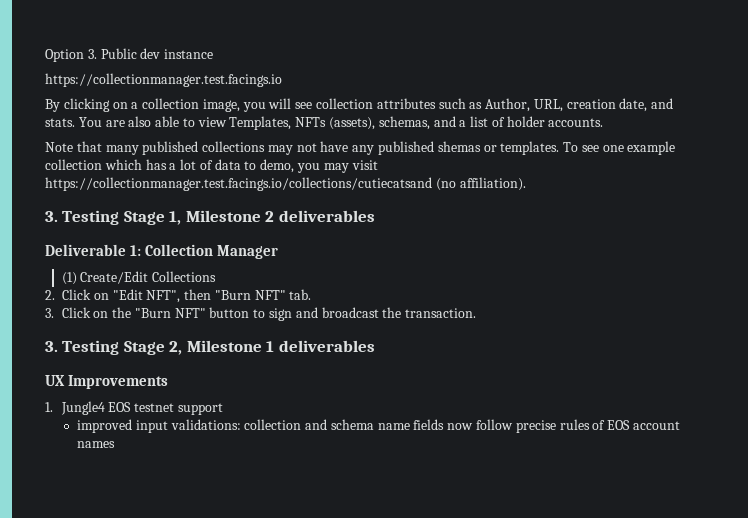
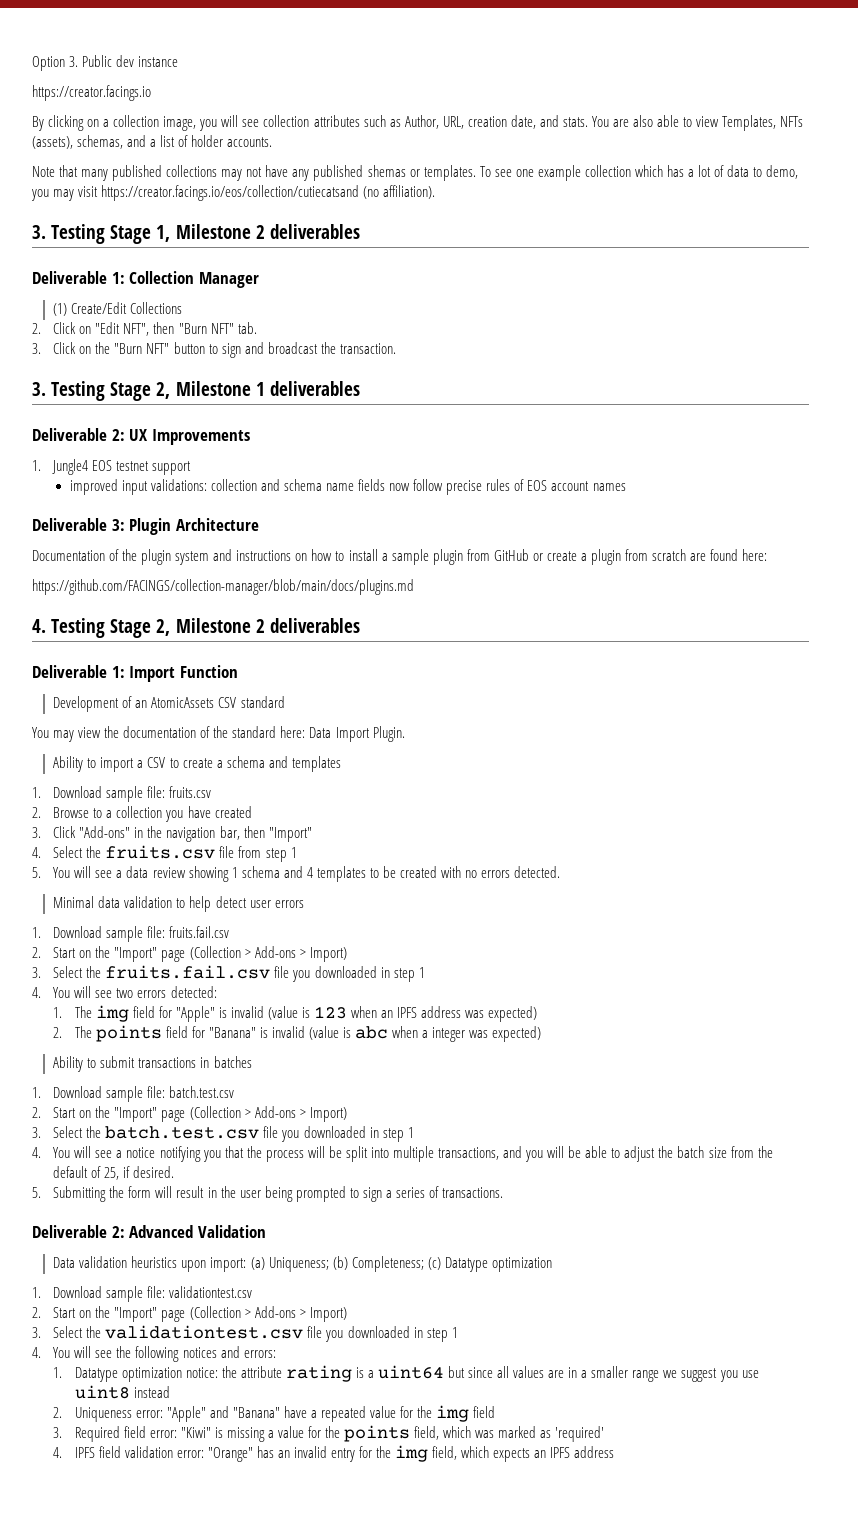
- https://collectionmanager.test.facings.io
+ https://creator.facings.io
- To see one example collection which has a lot of data to demo, you may visit https://collectionmanager.test.facings.io/collections/cutiecatsand (no affiliation).
+ To see one example collection which has a lot of data to demo, you may visit https://creator.facings.io/eos/collection/cutiecatsand (no affiliation).
- UX Improvements
+ Deliverable 2: UX Improvements
+ Deliverable 3: Plugin Architecture
+ Documentation of the plugin system and instructions on how to install a sample plugin from GitHub or create a plugin from scratch are found here:
+ https://github.com/FACINGS/collection-manager/blob/main/docs/plugins.md
+ 4. Testing Stage 2, Milestone 2 deliverables
+ Deliverable 1: Import Function
+ Development of an AtomicAssets CSV standard
+ You may view the documentation of the standard here: Data Import Plugin.
+ Ability to import a CSV to create a schema and templates
+ 1. Download sample file: fruits.csv
+ 2. Browse to a collection you have created
+ 3. Click "Add-ons" in the navigation bar, then "Import"
+ 4. Select the fruits.csv file from step 1
+ 5. You will see a data review showing 1 schema and 4 templates to be created with no errors detected.
+ Minimal data validation to help detect user errors
+ 1. Download sample file: fruits.fail.csv
+ 2. Start on the "Import" page (Collection > Add-ons > Import)
+ 3. Select the fruits.fail.csv file you downloaded in step 1
+ 4. You will see two errors detected:
+ 1. The img field for "Apple" is invalid (value is 123 when an IPFS address was expected)
+ 2. The points field for "Banana" is invalid (value is abc when a integer was expected)
+ Ability to submit transactions in batches
+ 1. Download sample file: batch.test.csv
+ 2. Start on the "Import" page (Collection > Add-ons > Import)
+ 3. Select the batch.test.csv file you downloaded in step 1
+ 4. You will see a notice notifying you that the process will be split into multiple transactions, and you will be able to adjust the batch size from the default of 25, if desired.
+ 5. Submitting the form will result in the user being prompted to sign a series of transactions.
+ Deliverable 2: Advanced Validation
+ Data validation heuristics upon import: (a) Uniqueness; (b) Completeness; (c) Datatype optimization
+ 1. Download sample file: validationtest.csv
+ 2. Start on the "Import" page (Collection > Add-ons > Import)
+ 3. Select the validationtest.csv file you downloaded in step 1
+ 4. You will see the following notices and errors:
+ 1. Datatype optimization notice: the attribute rating is a uint64 but since all values are in a smaller range we suggest you use uint8 instead
+ 2. Uniqueness error: "Apple" and "Banana" have a repeated value for the img field
+ 3. Required field error: "Kiwi" is missing a value for the points field, which was marked as 'required'
+ 4. IPFS field validation error: "Orange" has an invalid entry for the img field, which expects an IPFS address

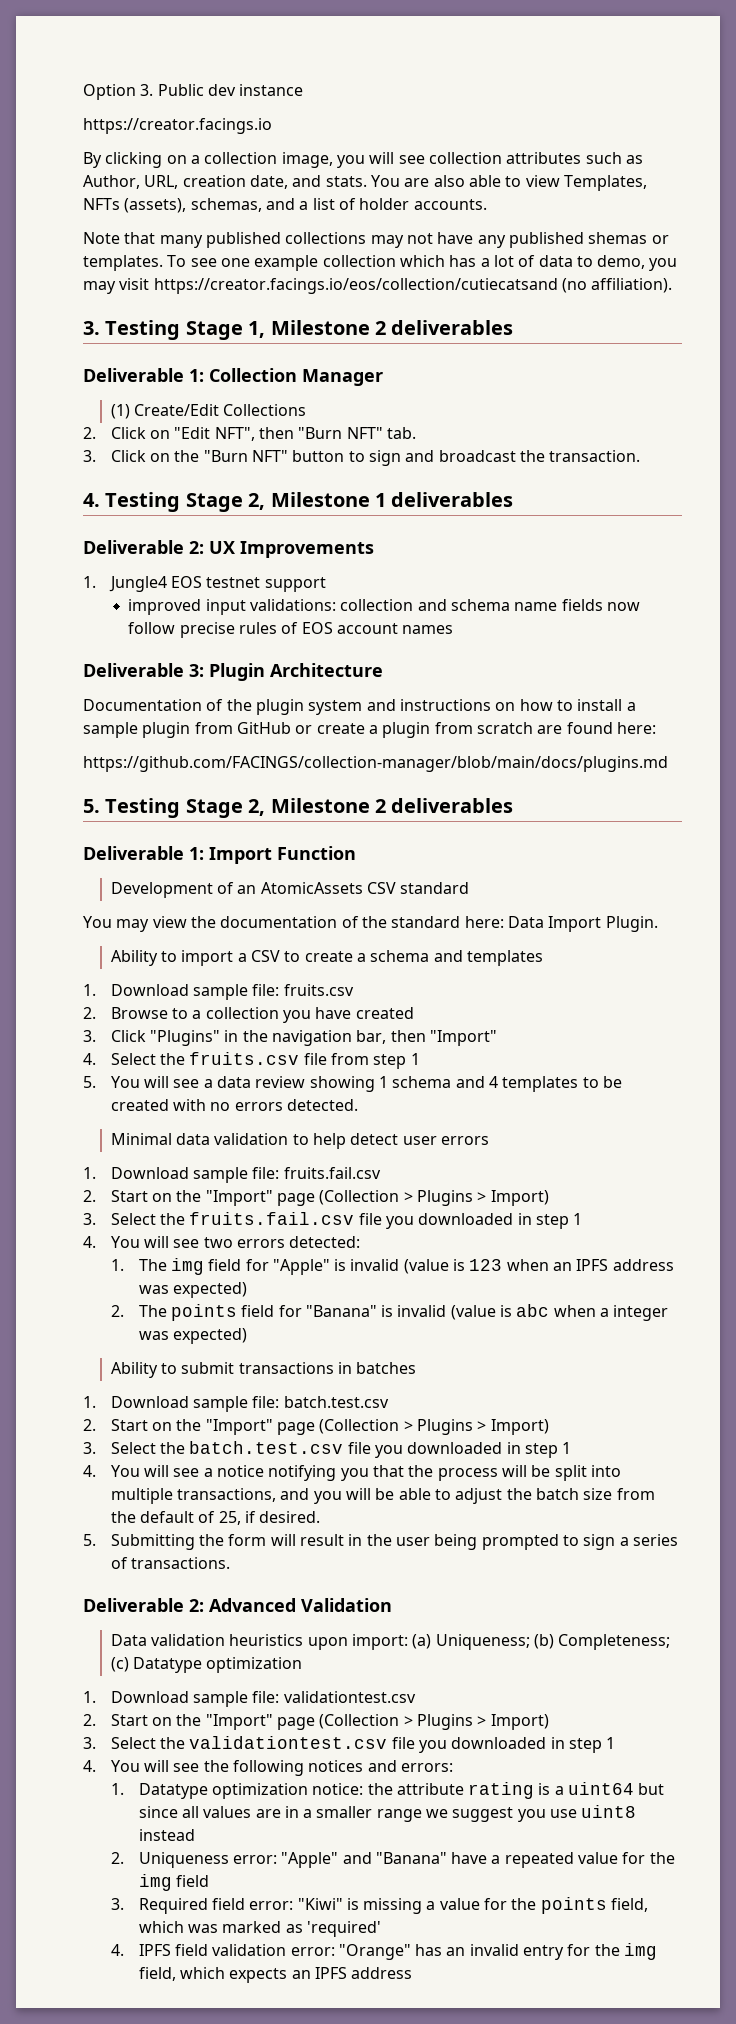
- 3. Testing Stage 2, Milestone 1 deliverables
+ 4. Testing Stage 2, Milestone 1 deliverables
- 4. Testing Stage 2, Milestone 2 deliverables
+ 5. Testing Stage 2, Milestone 2 deliverables
- 3. Click "Add-ons" in the navigation bar, then "Import"
+ 3. Click "Plugins" in the navigation bar, then "Import"
  1. Download sample file: fruits.fail.csv
- 2. Start on the "Import" page (Collection > Add-ons > Import)
+ 2. Start on the "Import" page (Collection > Plugins > Import)
  1. Download sample file: batch.test.csv
- 2. Start on the "Import" page (Collection > Add-ons > Import)
+ 2. Start on the "Import" page (Collection > Plugins > Import)
  1. Download sample file: validationtest.csv
- 2. Start on the "Import" page (Collection > Add-ons > Import)
+ 2. Start on the "Import" page (Collection > Plugins > Import)

